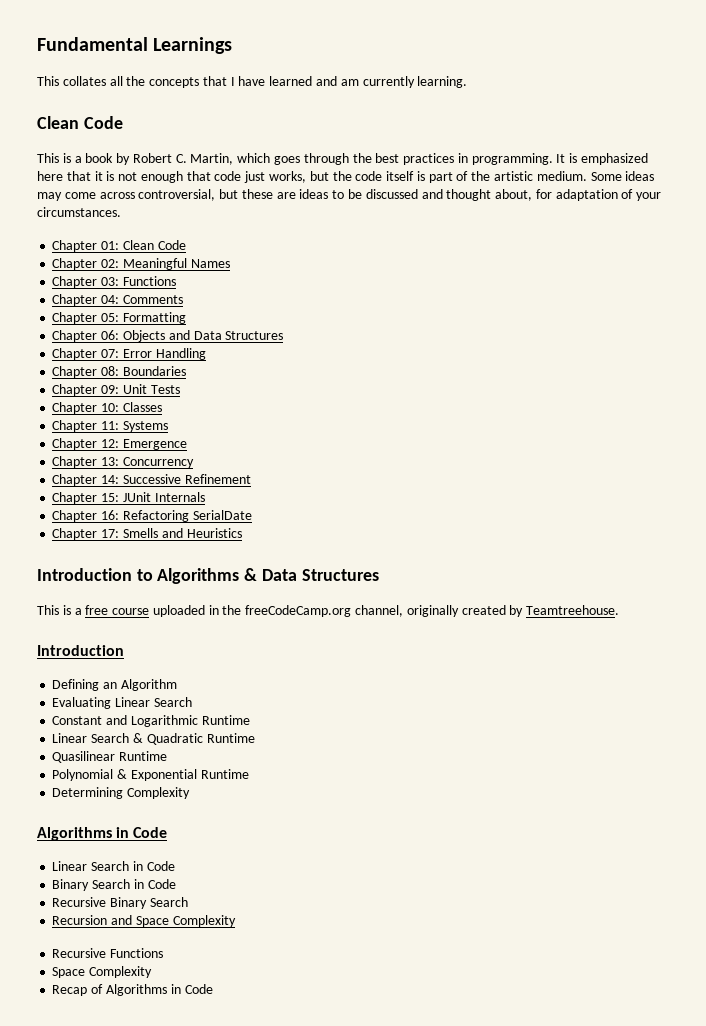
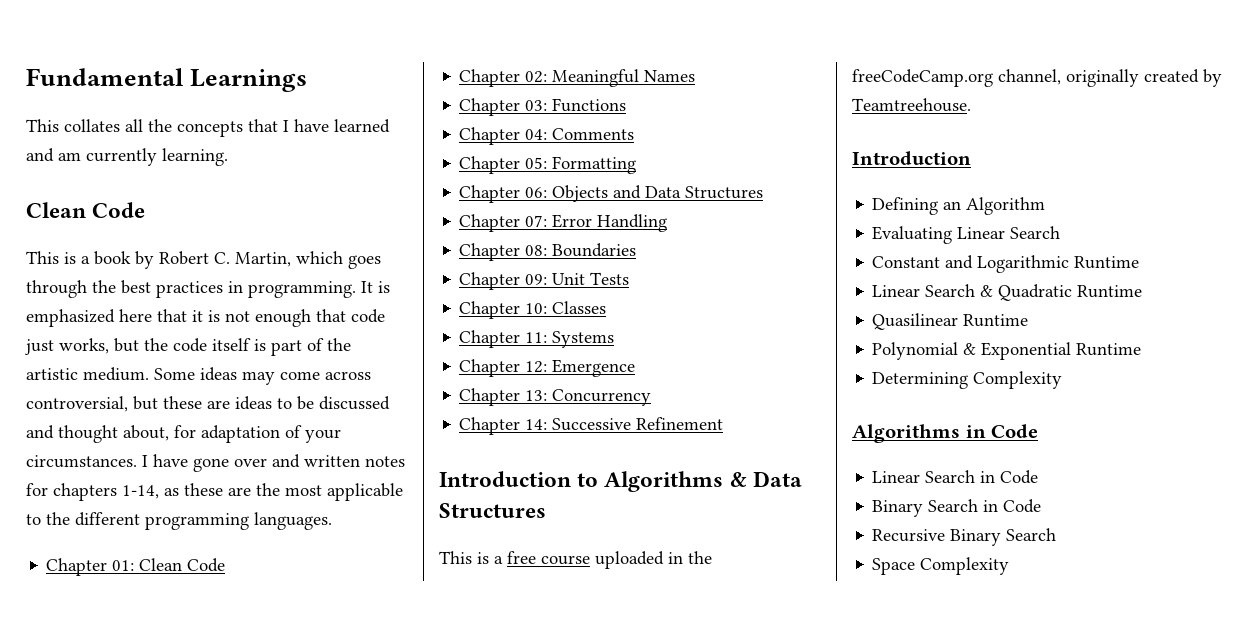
+ I have gone over and written notes for chapters 1-14, as these are the most applicable to the different programming languages.
- Chapter 15: JUnit Internals
- Chapter 16: Refactoring SerialDate
- Chapter 17: Smells and Heuristics
- Recursion and Space Complexity
- Recursive Functions
  Space Complexity
- Recap of Algorithms in Code

